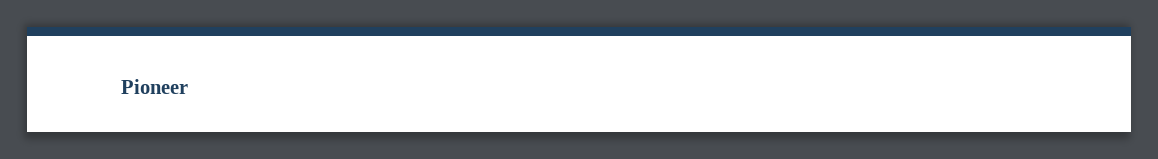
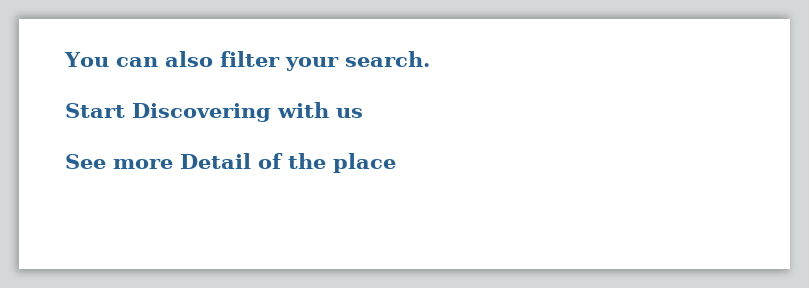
- Pioneer
+ You can also filter your search.
+ Start Discovering with us
+ See more Detail of the place

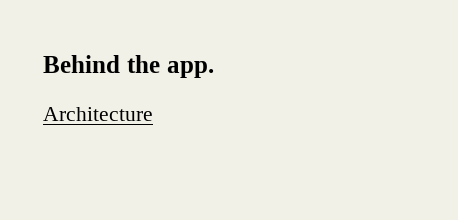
- You can also filter your search.
- Start Discovering with us
- See more Detail of the place
+ Behind the app.
+ Architecture

